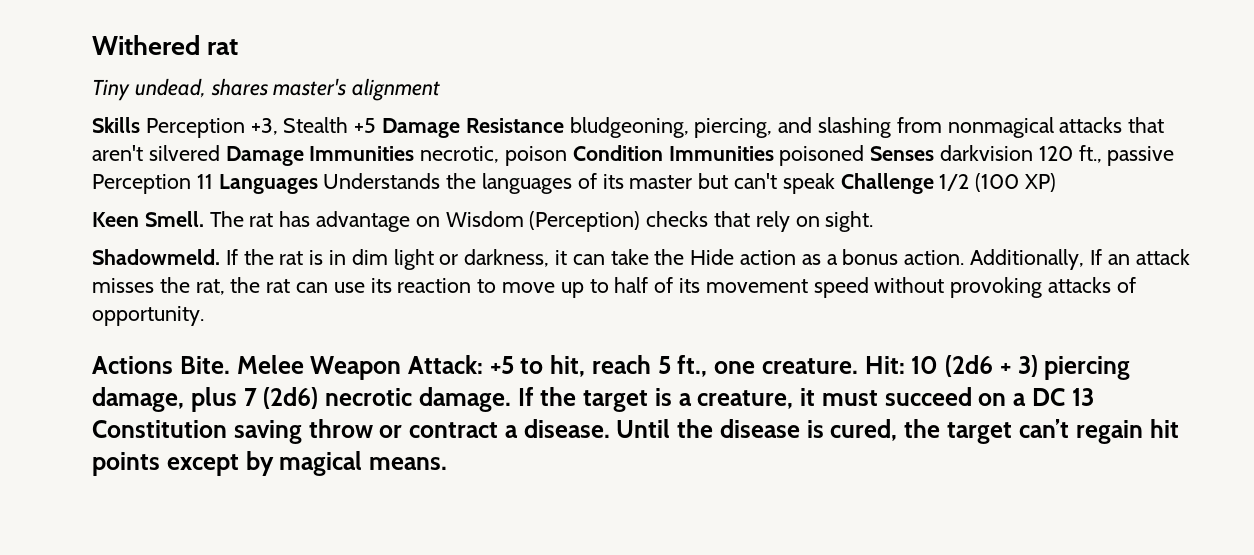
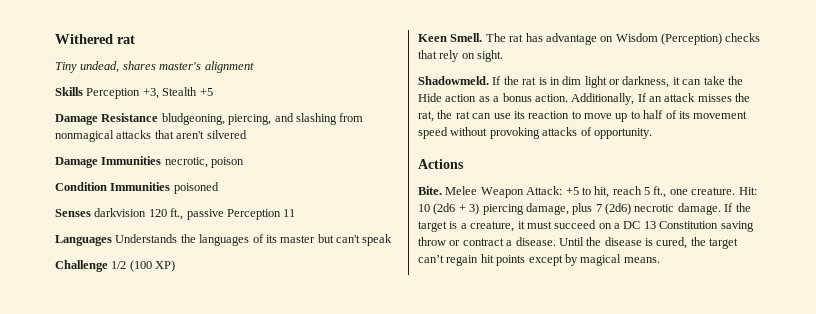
- Skills Perception +3, Stealth +5 Damage Resistance bludgeoning, piercing, and slashing from nonmagical attacks that aren't silvered Damage Immunities necrotic, poison Condition Immunities poisoned Senses darkvision 120 ft., passive Perception 11 Languages Understands the languages of its master but can't speak Challenge 1/2 (100 XP)
+ Skills Perception +3, Stealth +5
+ Damage Resistance bludgeoning, piercing, and slashing from nonmagical attacks that aren't silvered
+ Damage Immunities necrotic, poison
+ Condition Immunities poisoned
+ Senses darkvision 120 ft., passive Perception 11
+ Languages Understands the languages of its master but can't speak
+ Challenge 1/2 (100 XP)
- Actions Bite.
+ Actions
+ Bite.

